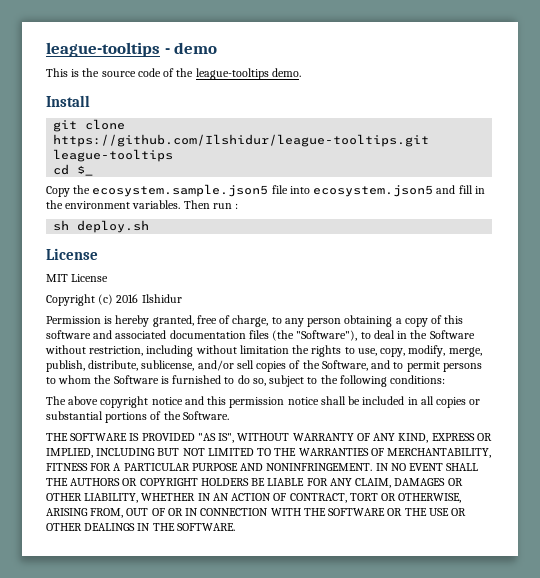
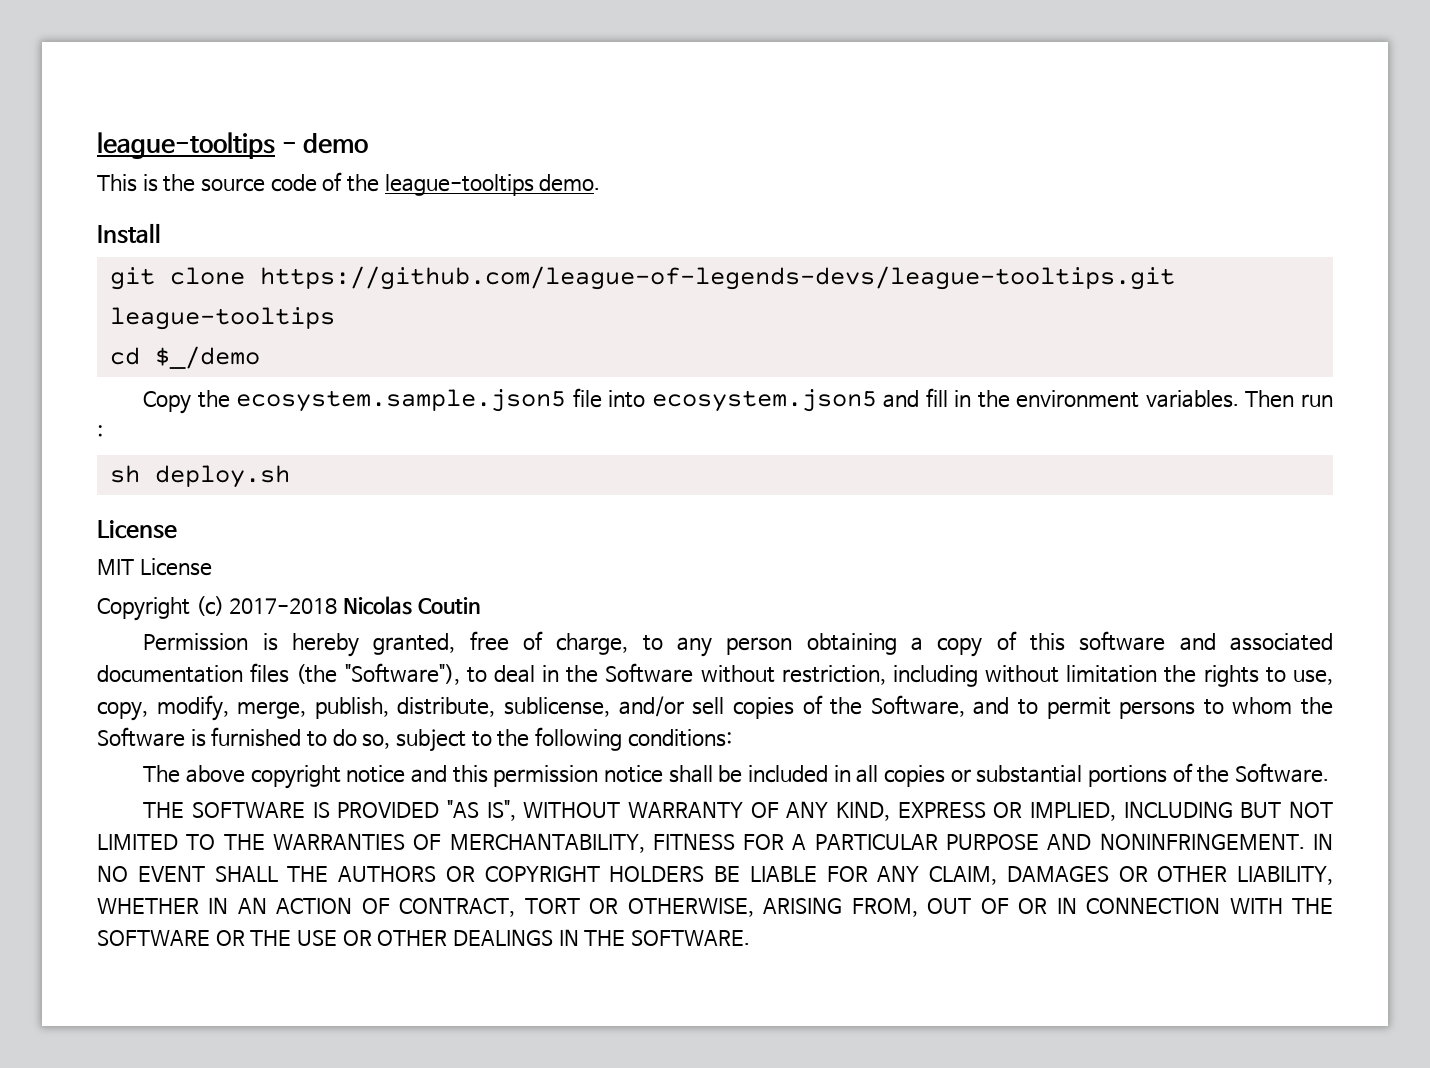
- git clone https://github.com/Ilshidur/league-tooltips.git league-tooltips
+ git clone https://github.com/league-of-legends-devs/league-tooltips.git league-tooltips
- cd $_
+ cd $_/demo
- Copyright (c) 2016 Ilshidur
+ Copyright (c) 2017-2018 Nicolas Coutin

